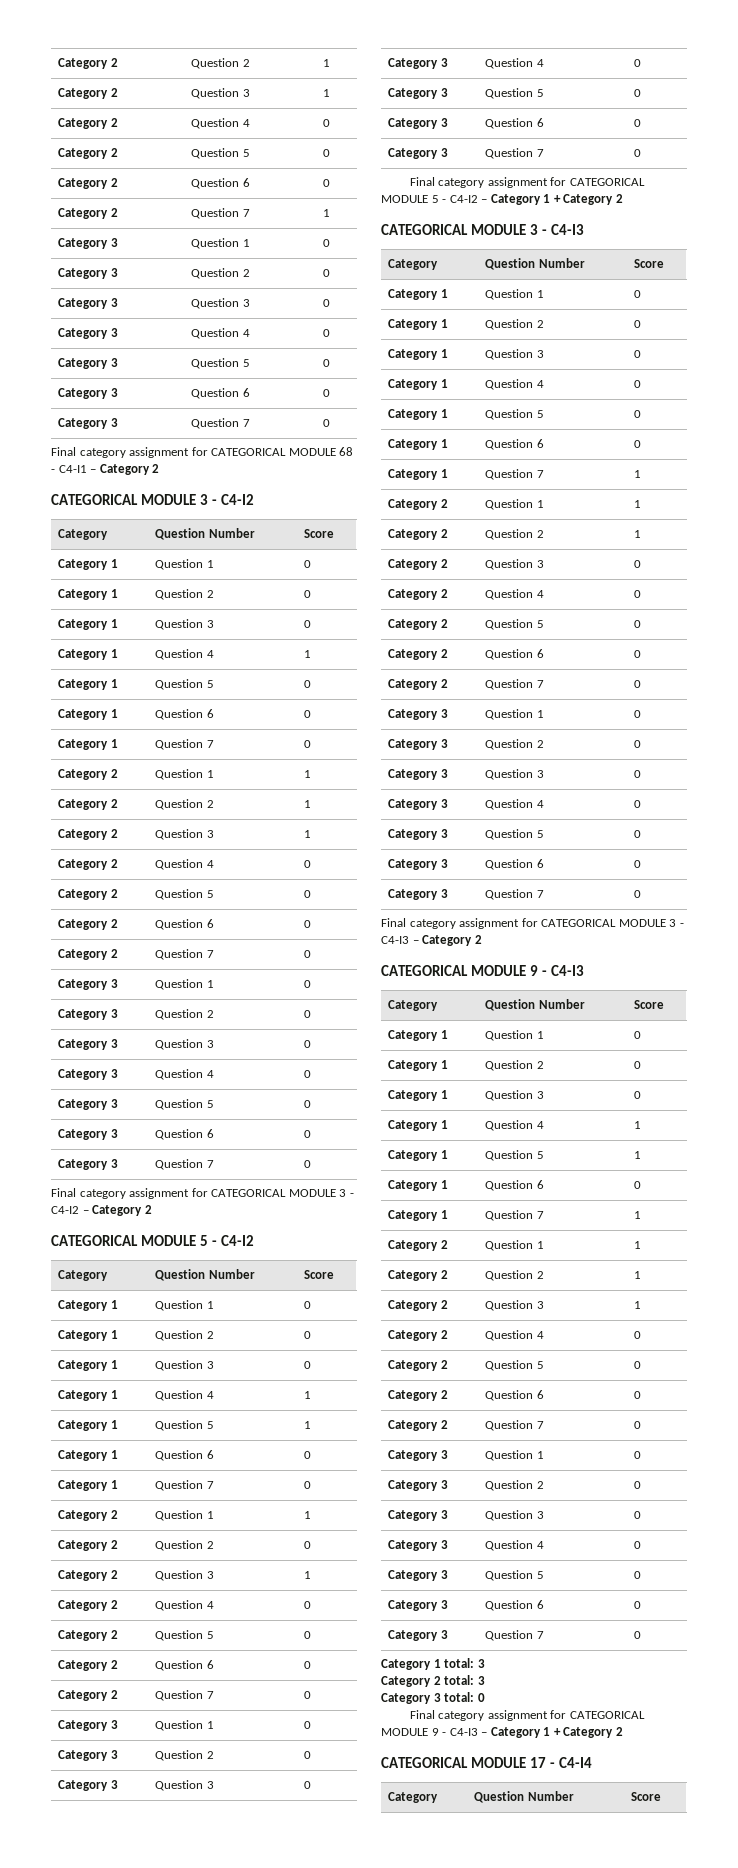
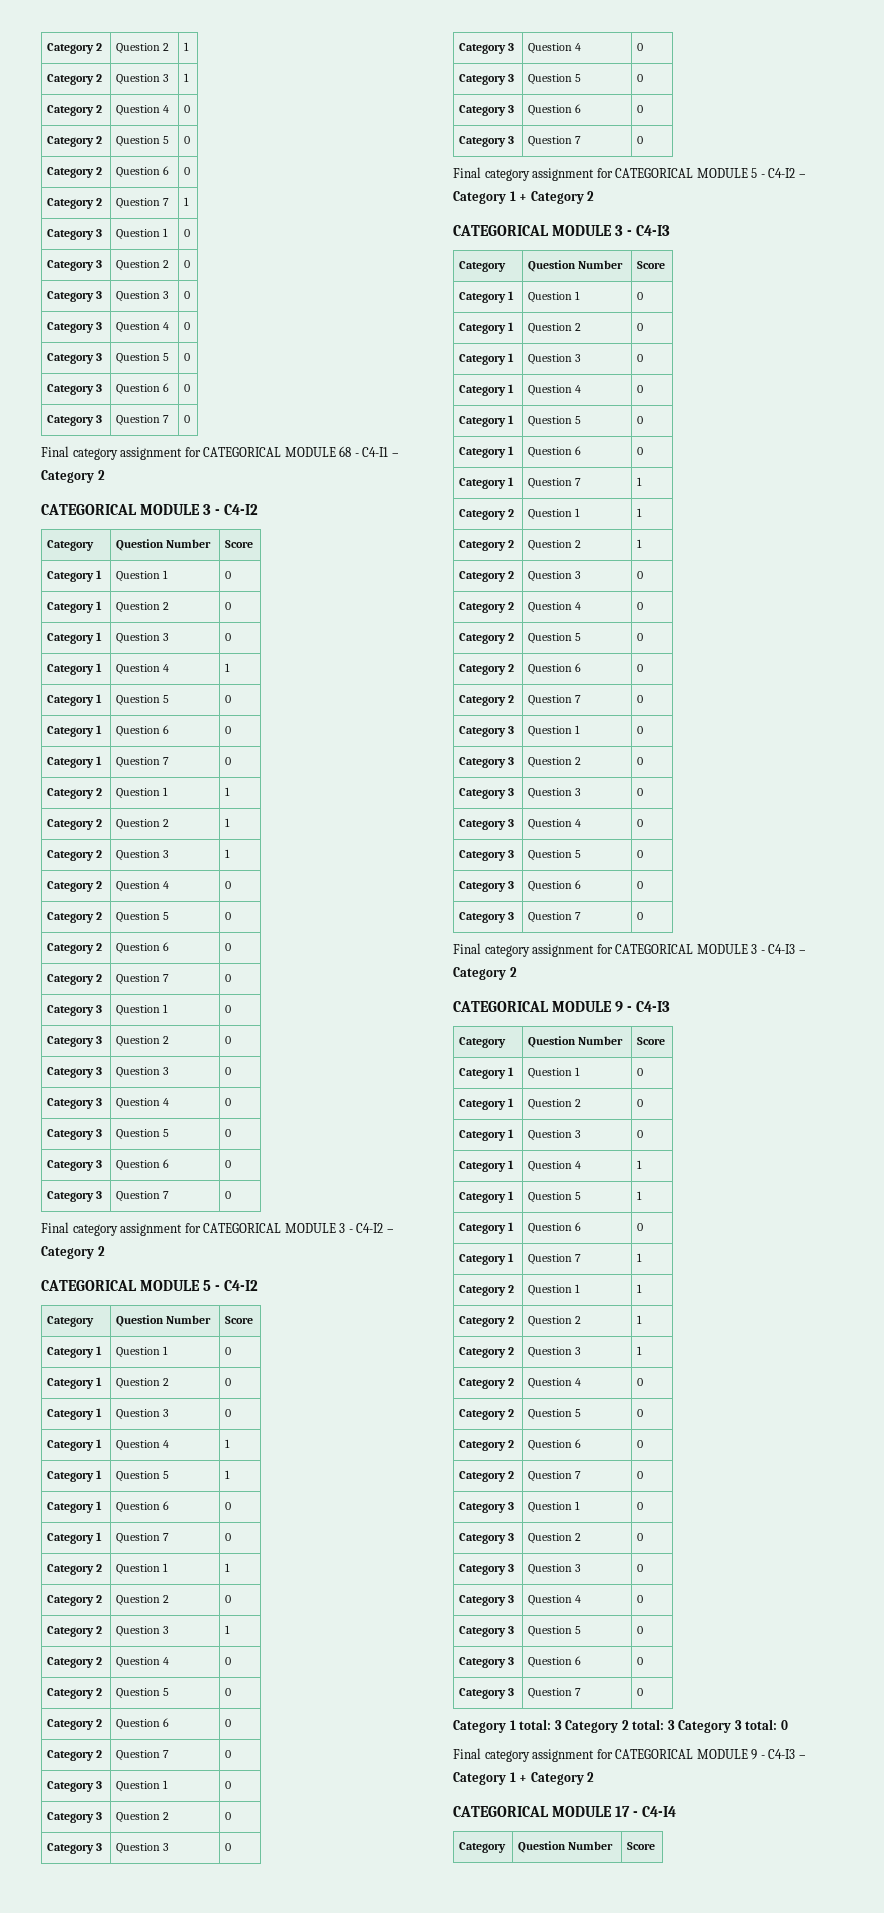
- Category 1 total: 3
- Category 2 total: 3
- Category 3 total: 0
+ Category 1 total: 3 Category 2 total: 3 Category 3 total: 0

